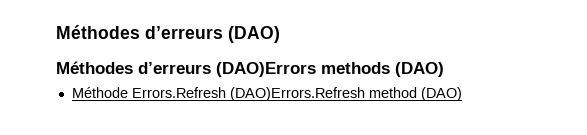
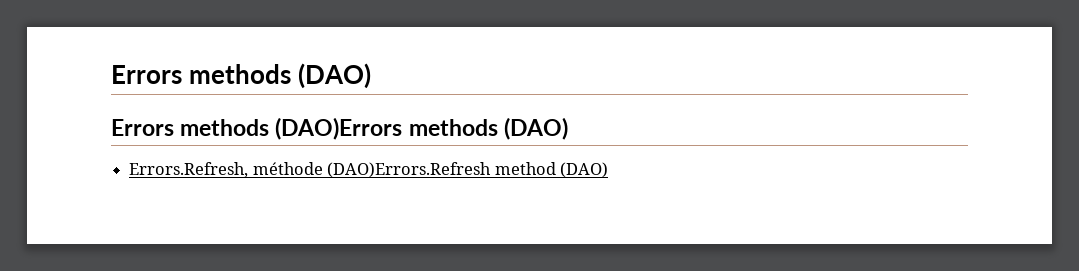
- Méthodes d’erreurs (DAO)
- Méthodes d’erreurs (DAO)Errors methods (DAO)
+ Errors methods (DAO)
+ Errors methods (DAO)Errors methods (DAO)
- Méthode Errors.Refresh (DAO)Errors.Refresh method (DAO)
+ Errors.Refresh, méthode (DAO)Errors.Refresh method (DAO)

